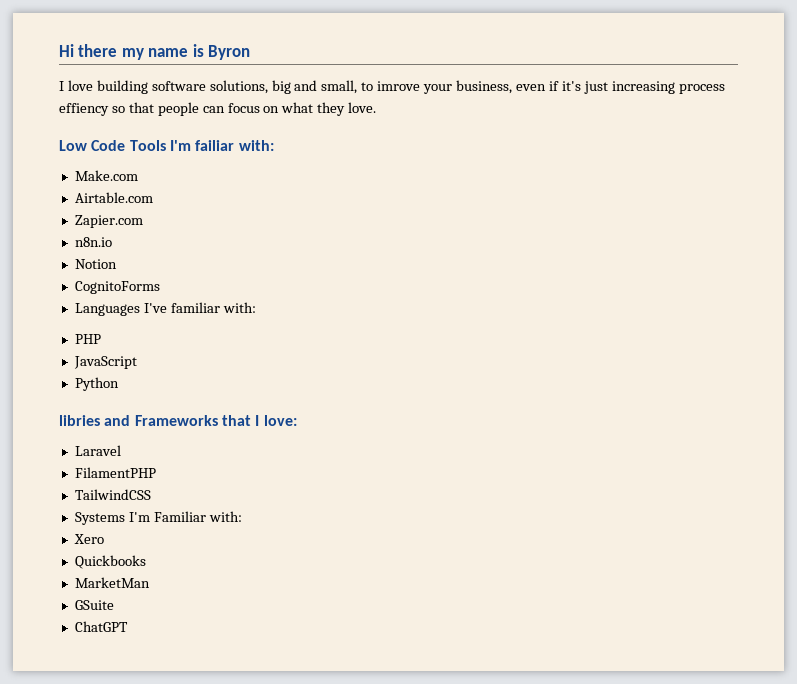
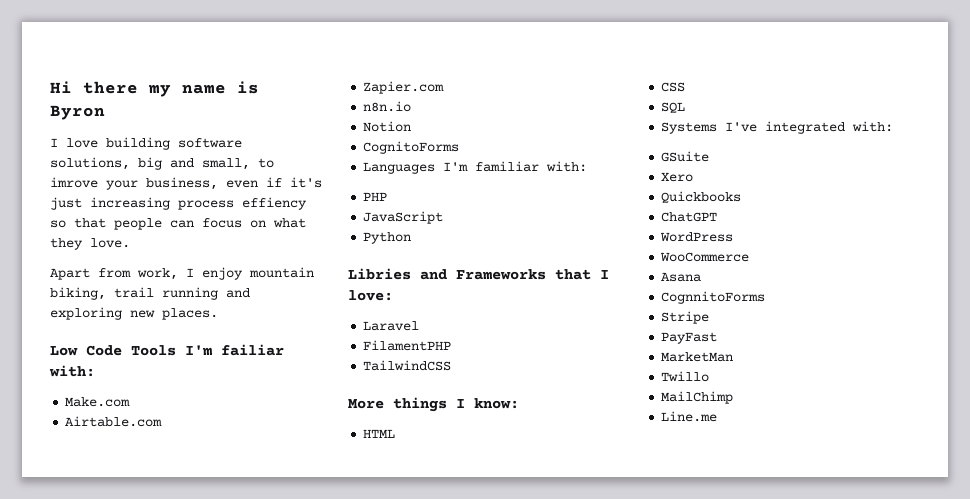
+ Apart from work, I enjoy mountain biking, trail running and exploring new places.
- Languages I've familiar with:
+ Languages I'm familiar with:
- libries and Frameworks that I love:
+ Libries and Frameworks that I love:
+ More things I know:
+ HTML
+ CSS
+ SQL
- Systems I'm Familiar with:
+ Systems I've integrated with:
+ GSuite
+ ChatGPT
+ WordPress
+ WooCommerce
+ Asana
+ CognnitoForms
+ Stripe
+ PayFast
  MarketMan
- GSuite
- ChatGPT
+ Twillo
+ MailChimp
+ Line.me

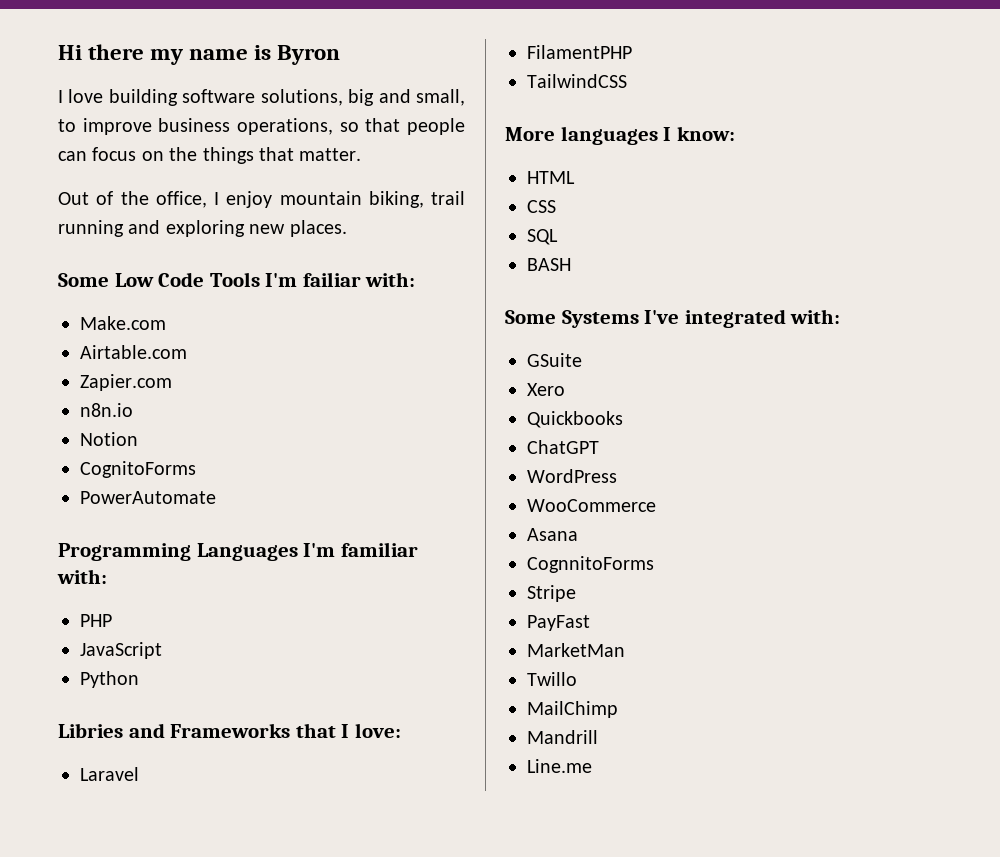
- I love building software solutions, big and small, to imrove your business, even if it's just increasing process effiency so that people can focus on what they love.
- Apart from work, I enjoy mountain biking, trail running and exploring new places.
+ I love building software solutions, big and small, to improve business operations, so that people can focus on the things that matter.
+ Out of the office, I enjoy mountain biking, trail running and exploring new places.
- Low Code Tools I'm failiar with:
+ Some Low Code Tools I'm failiar with:
- Languages I'm familiar with:
+ PowerAutomate
+ Programming Languages I'm familiar with:
- More things I know:
+ More languages I know:
- Systems I've integrated with:
+ BASH
+ Some Systems I've integrated with:
+ Mandrill

